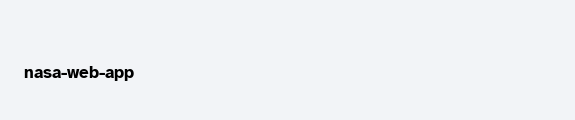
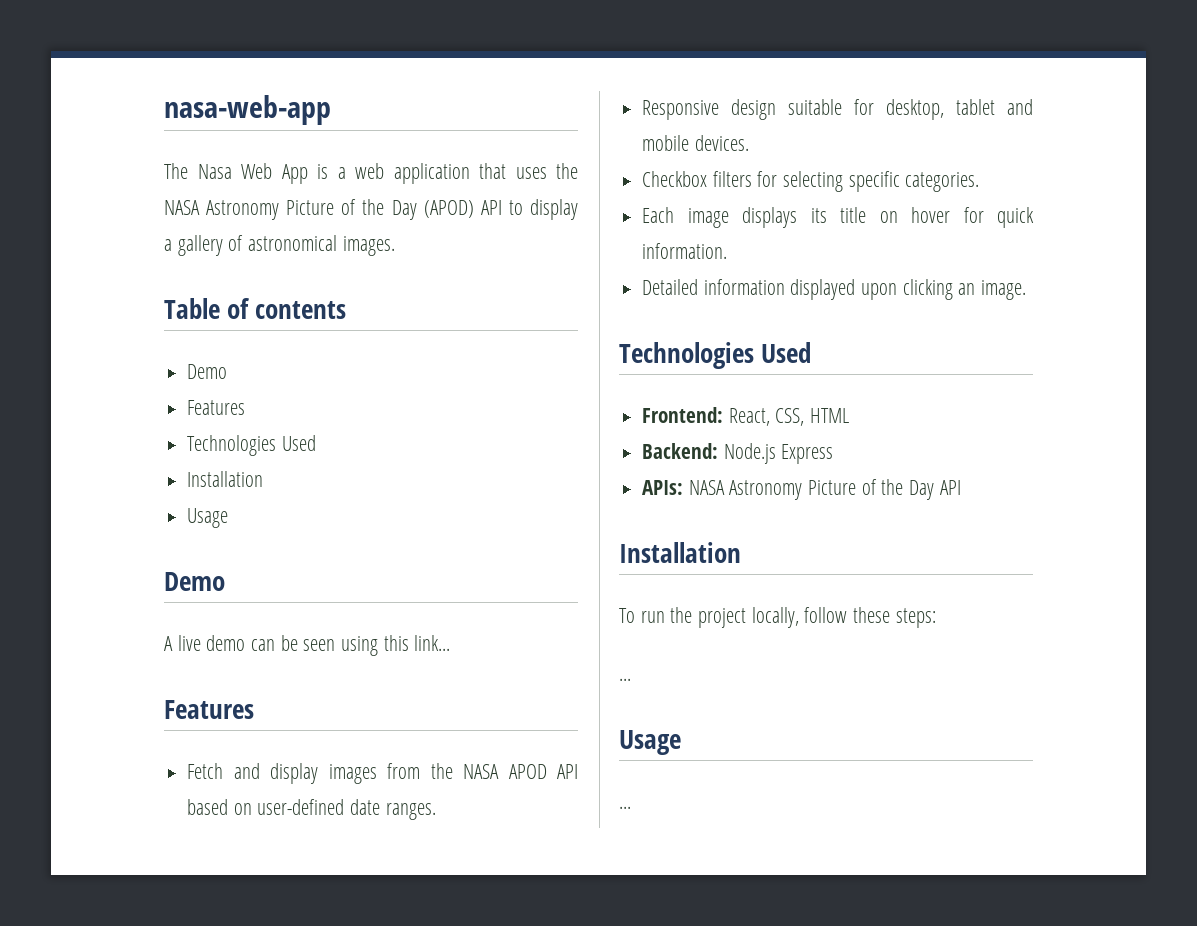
+ The Nasa Web App is a web application that uses the NASA Astronomy Picture of the Day (APOD) API to display a gallery of astronomical images.
+ Table of contents
+ Demo
+ Features
+ Technologies Used
+ Installation
+ Usage
+ Demo
+ A live demo can be seen using this link...
+ Features
+ Fetch and display images from the NASA APOD API based on user-defined date ranges.
+ Responsive design suitable for desktop, tablet and mobile devices.
+ Checkbox filters for selecting specific categories.
+ Each image displays its title on hover for quick information.
+ Detailed information displayed upon clicking an image.
+ Technologies Used
+ Frontend: React, CSS, HTML
+ Backend: Node.js Express
+ APIs: NASA Astronomy Picture of the Day API
+ Installation
+ To run the project locally, follow these steps:
+ ...
+ Usage
+ ...

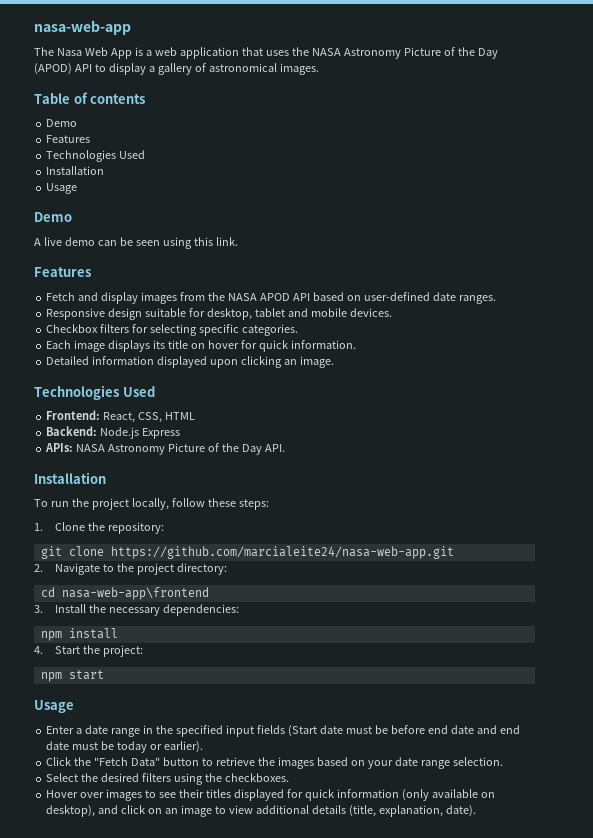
- A live demo can be seen using this link...
+ A live demo can be seen using this link.
- APIs: NASA Astronomy Picture of the Day API
+ APIs: NASA Astronomy Picture of the Day API.
  To run the project locally, follow these steps:
- ...
+ 1. Clone the repository:
+ git clone https://github.com/marcialeite24/nasa-web-app.git
+ 2. Navigate to the project directory:
+ cd nasa-web-app\frontend
+ 3. Install the necessary dependencies:
+ npm install
+ 4. Start the project:
+ npm start
  Usage
- ...
+ Enter a date range in the specified input fields (Start date must be before end date and end date must be today or earlier).
+ Click the "Fetch Data" button to retrieve the images based on your date range selection.
+ Select the desired filters using the checkboxes.
+ Hover over images to see their titles displayed for quick information (only available on desktop), and click on an image to view additional details (title, explanation, date).

